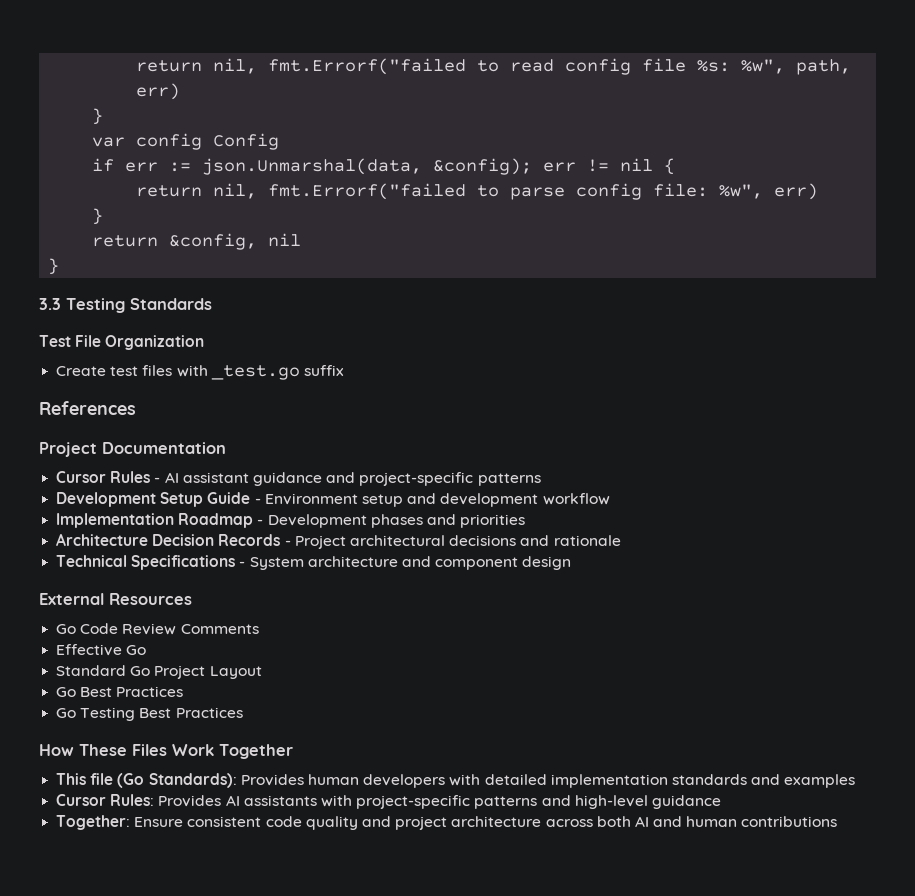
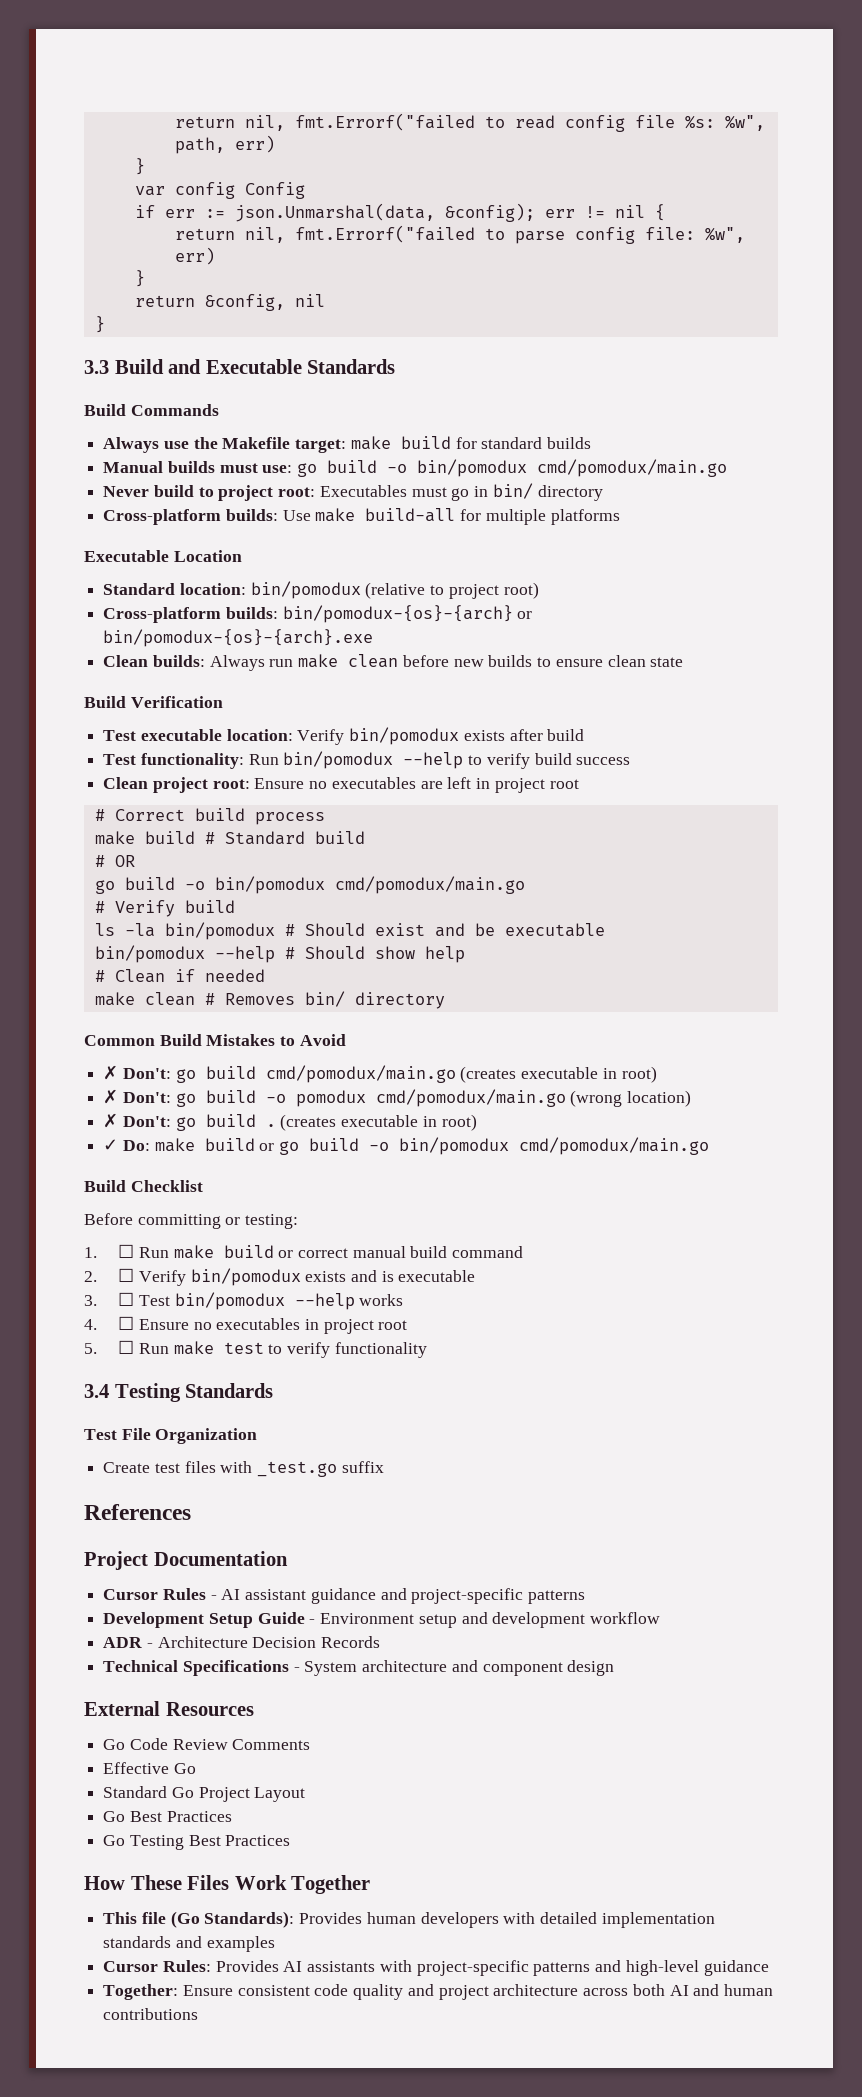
- 3.3 Testing Standards
+ 3.3 Build and Executable Standards
+ Build Commands
+ Always use the Makefile target: make build for standard builds
+ Manual builds must use: go build -o bin/pomodux cmd/pomodux/main.go
+ Never build to project root: Executables must go in bin/ directory
+ Cross-platform builds: Use make build-all for multiple platforms
+ Executable Location
+ Standard location: bin/pomodux (relative to project root)
+ Cross-platform builds: bin/pomodux-{os}-{arch} or bin/pomodux-{os}-{arch}.exe
+ Clean builds: Always run make clean before new builds to ensure clean state
+ Build Verification
+ Test executable location: Verify bin/pomodux exists after build
+ Test functionality: Run bin/pomodux --help to verify build success
+ Clean project root: Ensure no executables are left in project root
+ # Correct build process
+ make build # Standard build
+ # OR
+ go build -o bin/pomodux cmd/pomodux/main.go
+ # Verify build
+ ls -la bin/pomodux # Should exist and be executable
+ bin/pomodux --help # Should show help
+ # Clean if needed
+ make clean # Removes bin/ directory
+ Common Build Mistakes to Avoid
+ ✗ Don't: go build cmd/pomodux/main.go (creates executable in root)
+ ✗ Don't: go build -o pomodux cmd/pomodux/main.go (wrong location)
+ ✗ Don't: go build . (creates executable in root)
+ ✓ Do: make build or go build -o bin/pomodux cmd/pomodux/main.go
+ Build Checklist
+ Before committing or testing:
+ 1. ☐ Run make build or correct manual build command
+ 2. ☐ Verify bin/pomodux exists and is executable
+ 3. ☐ Test bin/pomodux --help works
+ 4. ☐ Ensure no executables in project root
+ 5. ☐ Run make test to verify functionality
+ 3.4 Testing Standards
- Implementation Roadmap - Development phases and priorities
- Architecture Decision Records - Project architectural decisions and rationale
+ ADR - Architecture Decision Records

